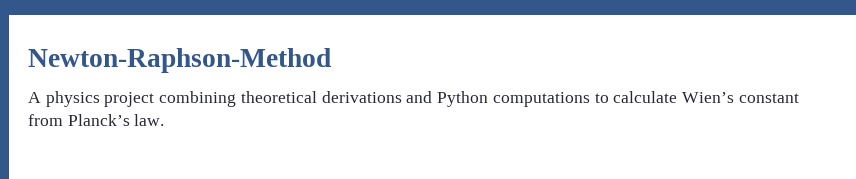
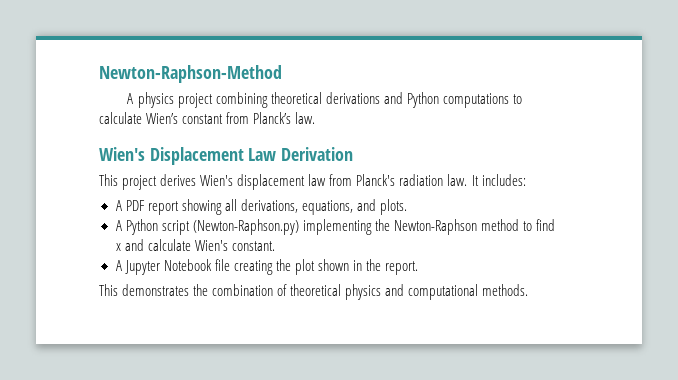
+ Wien's Displacement Law Derivation
+ This project derives Wien's displacement law from Planck's radiation law. It includes:
+ A PDF report showing all derivations, equations, and plots.
+ A Python script (Newton-Raphson.py) implementing the Newton-Raphson method to find x and calculate Wien's constant.
+ A Jupyter Notebook file creating the plot shown in the report.
+ This demonstrates the combination of theoretical physics and computational methods.

